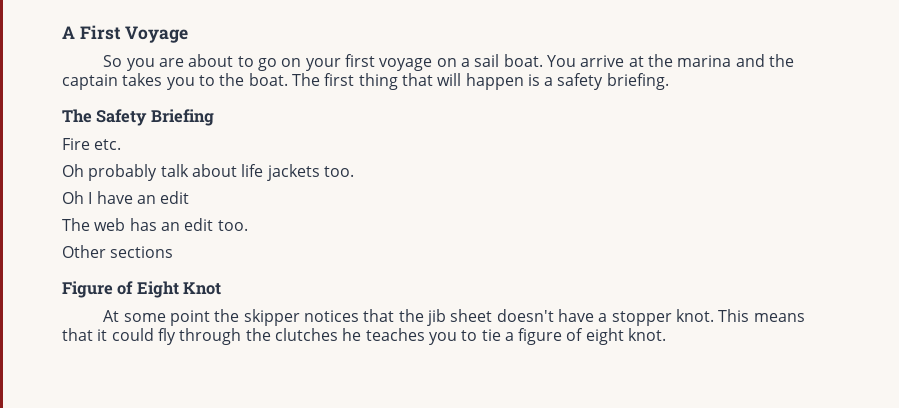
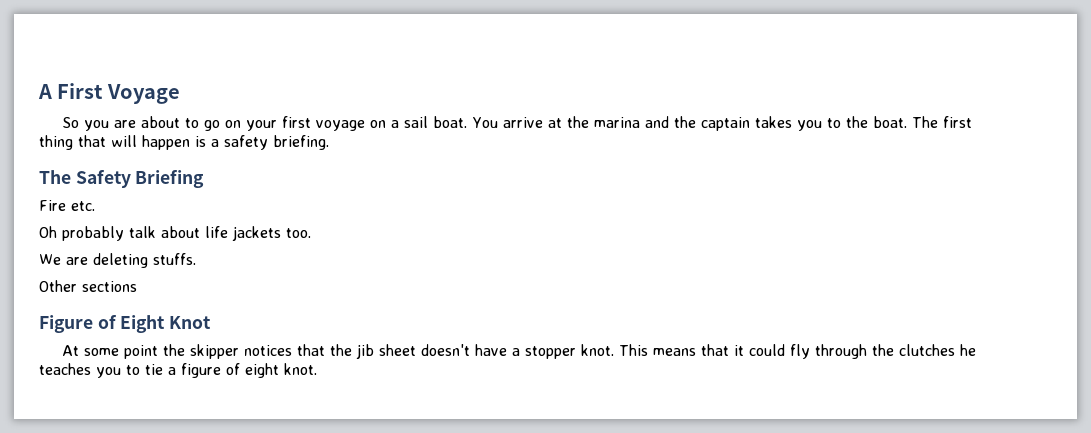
- Oh I have an edit
- The web has an edit too.
+ We are deleting stuffs.

